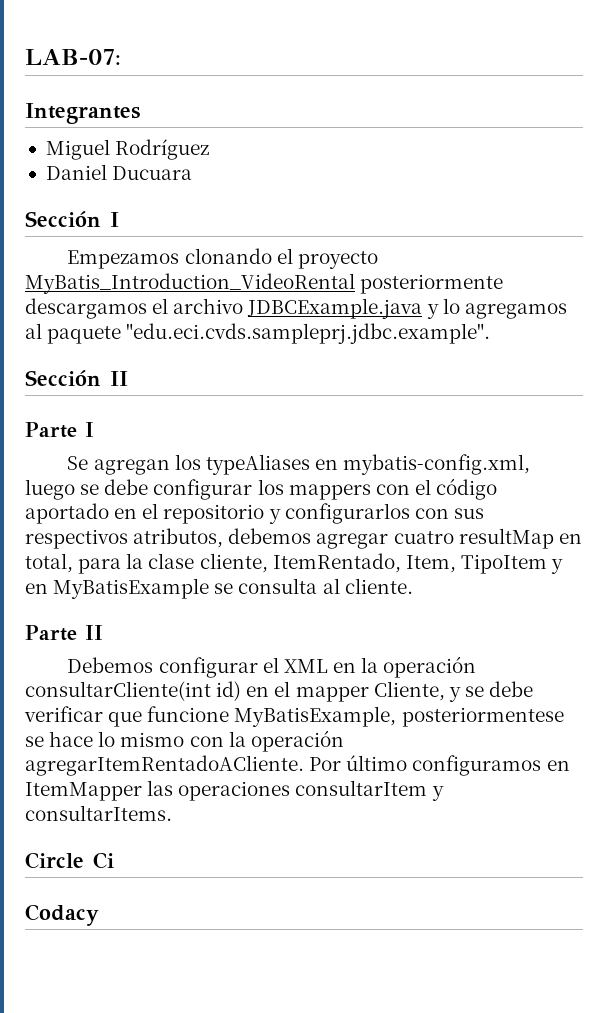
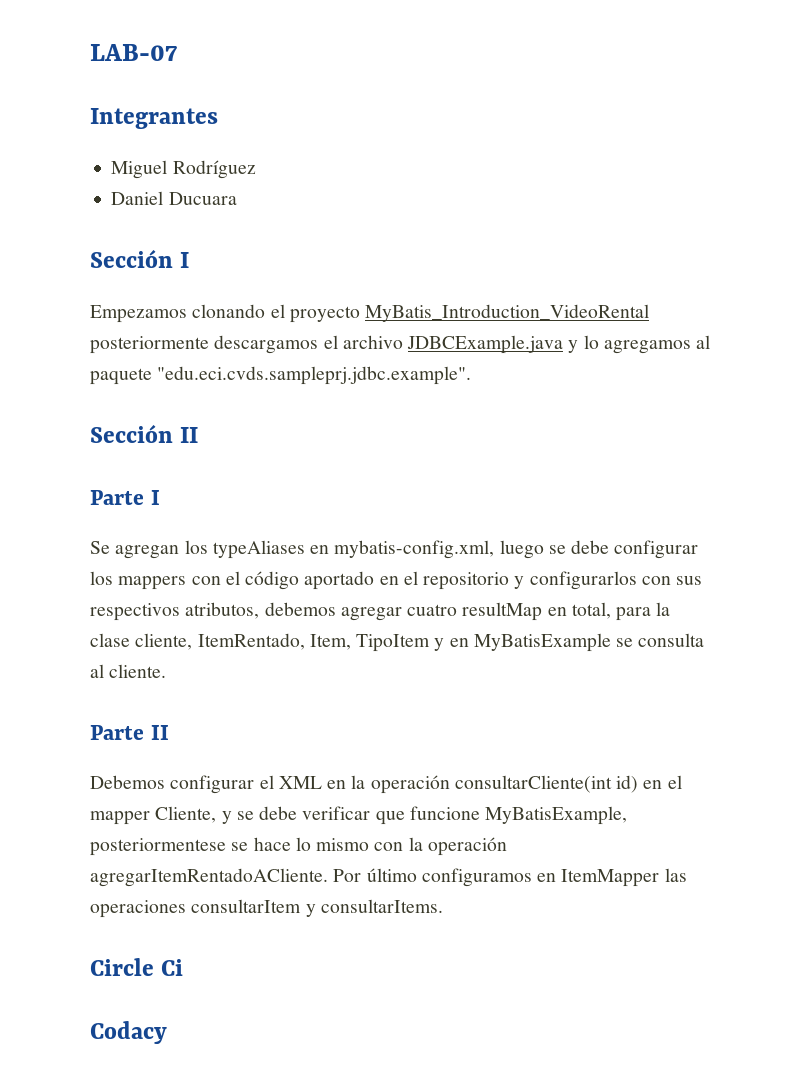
- LAB-07:
+ LAB-07

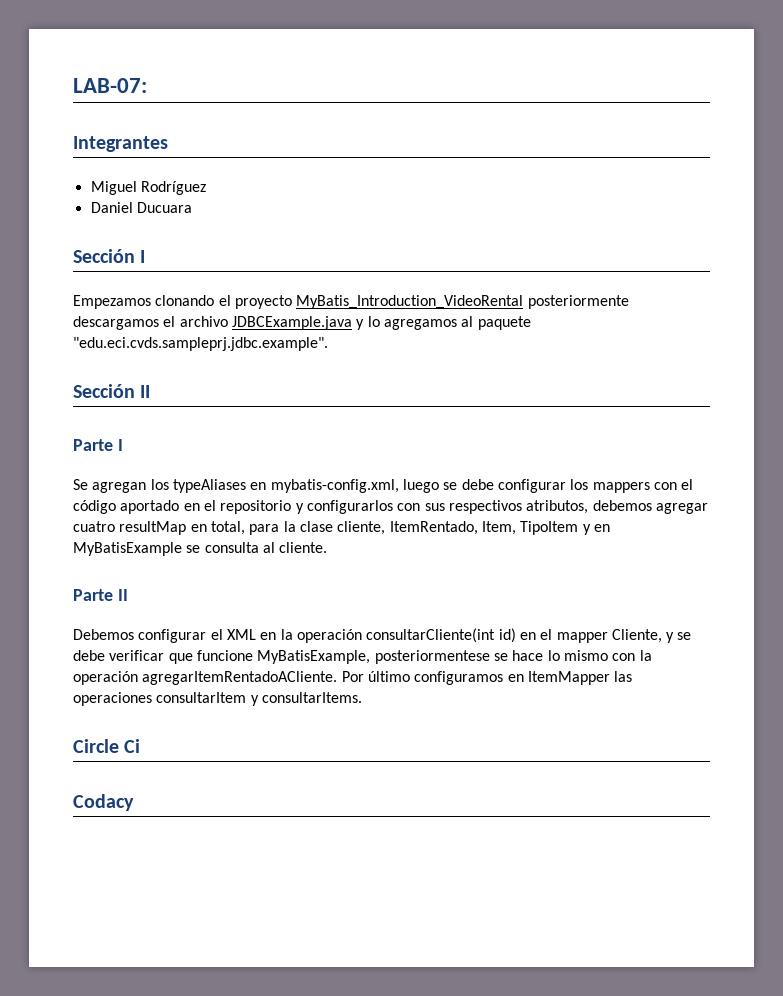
- LAB-07
+ LAB-07:

